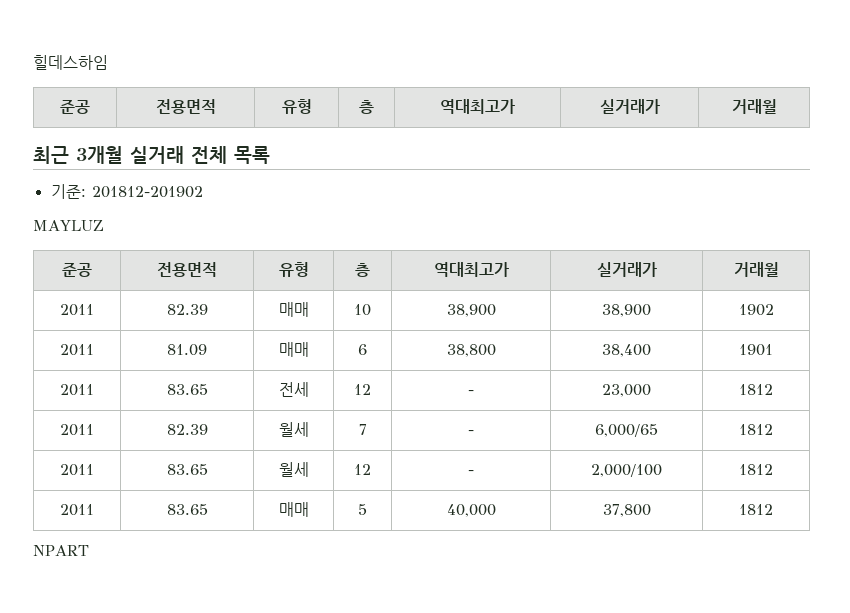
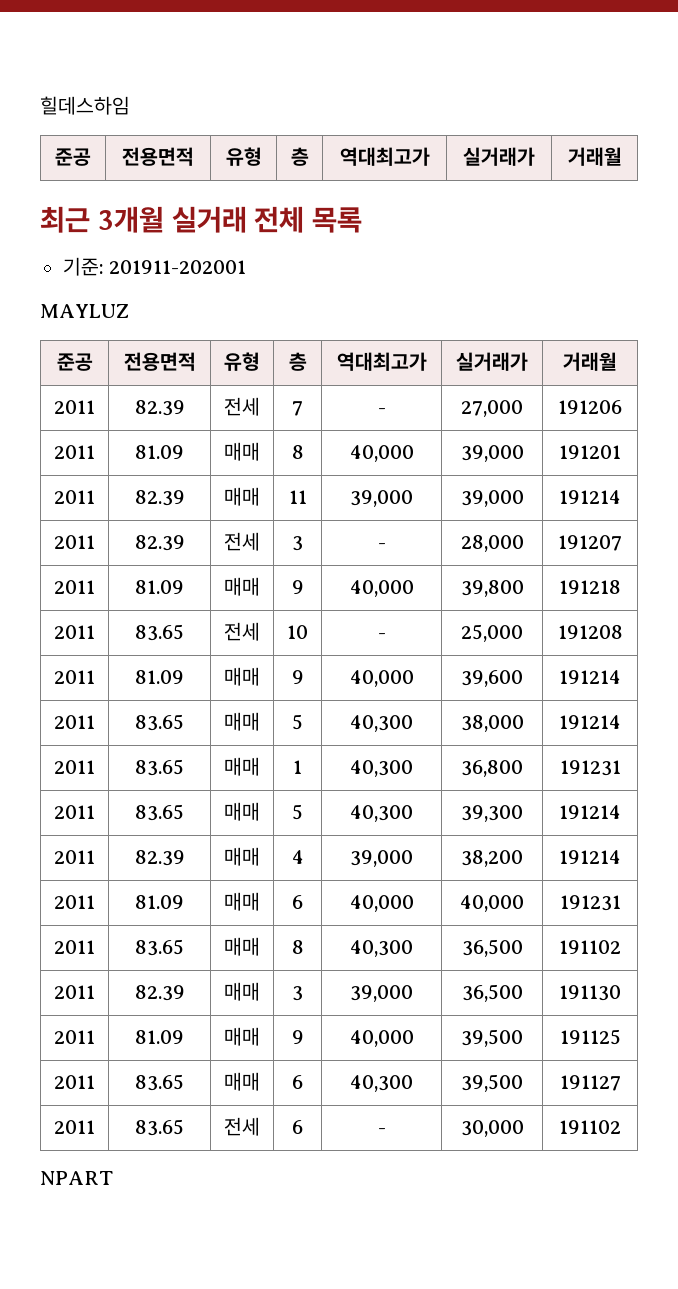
- 기준: 201812-201902
+ 기준: 201911-202001
- 2011 | 82.39 | 매매 | 10 | 38,900 | 38,900 | 1902
- 2011 | 81.09 | 매매 | 6 | 38,800 | 38,400 | 1901
- 2011 | 83.65 | 전세 | 12 | - | 23,000 | 1812
- 2011 | 82.39 | 월세 | 7 | - | 6,000/65 | 1812
- 2011 | 83.65 | 월세 | 12 | - | 2,000/100 | 1812
- 2011 | 83.65 | 매매 | 5 | 40,000 | 37,800 | 1812
+ 2011 | 82.39 | 전세 | 7 | - | 27,000 | 191206
+ 2011 | 81.09 | 매매 | 8 | 40,000 | 39,000 | 191201
+ 2011 | 82.39 | 매매 | 11 | 39,000 | 39,000 | 191214
+ 2011 | 82.39 | 전세 | 3 | - | 28,000 | 191207
+ 2011 | 81.09 | 매매 | 9 | 40,000 | 39,800 | 191218
+ 2011 | 83.65 | 전세 | 10 | - | 25,000 | 191208
+ 2011 | 81.09 | 매매 | 9 | 40,000 | 39,600 | 191214
+ 2011 | 83.65 | 매매 | 5 | 40,300 | 38,000 | 191214
+ 2011 | 83.65 | 매매 | 1 | 40,300 | 36,800 | 191231
+ 2011 | 83.65 | 매매 | 5 | 40,300 | 39,300 | 191214
+ 2011 | 82.39 | 매매 | 4 | 39,000 | 38,200 | 191214
+ 2011 | 81.09 | 매매 | 6 | 40,000 | 40,000 | 191231
+ 2011 | 83.65 | 매매 | 8 | 40,300 | 36,500 | 191102
+ 2011 | 82.39 | 매매 | 3 | 39,000 | 36,500 | 191130
+ 2011 | 81.09 | 매매 | 9 | 40,000 | 39,500 | 191125
+ 2011 | 83.65 | 매매 | 6 | 40,300 | 39,500 | 191127
+ 2011 | 83.65 | 전세 | 6 | - | 30,000 | 191102

